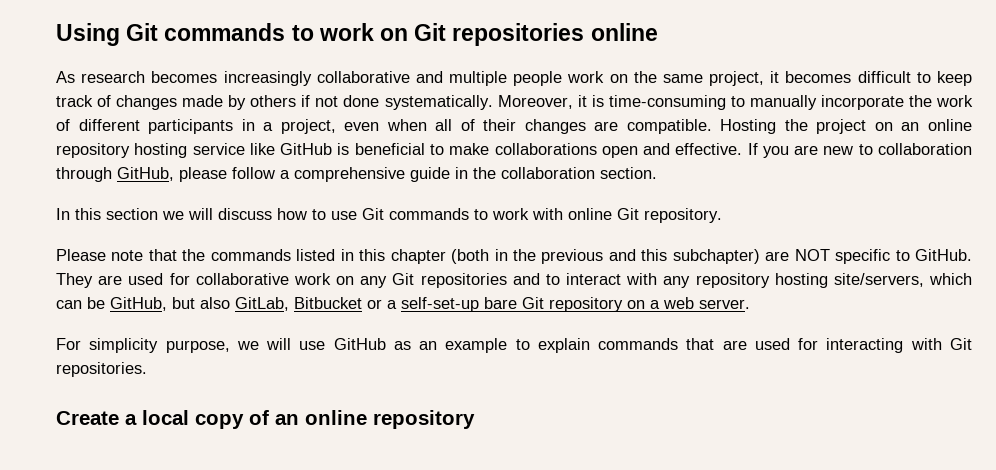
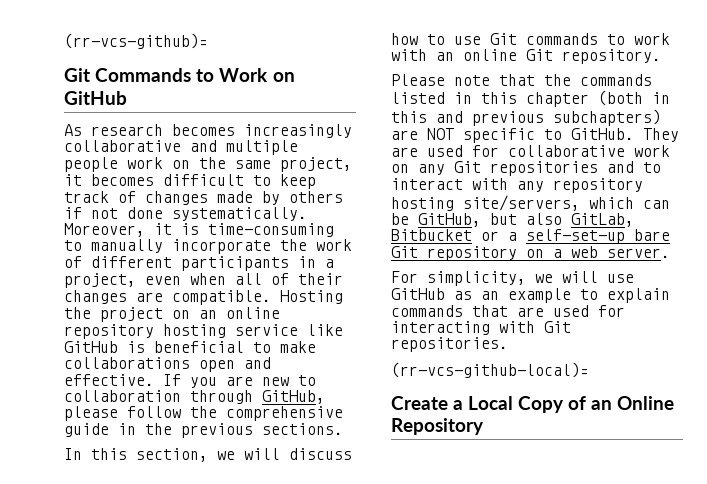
- Using Git commands to work on Git repositories online
+ (rr-vcs-github)=
+ Git Commands to Work on GitHub
- If you are new to collaboration through GitHub, please follow a comprehensive guide in the collaboration section.
+ If you are new to collaboration through GitHub, please follow the comprehensive guide in the previous sections.
- In this section we will discuss how to use Git commands to work with online Git repository.
+ In this section, we will discuss how to use Git commands to work with an online Git repository.
- Please note that the commands listed in this chapter (both in the previous and this subchapter) are NOT specific to GitHub.
+ Please note that the commands listed in this chapter (both in this and previous subchapters) are NOT specific to GitHub.
- For simplicity purpose, we will use GitHub as an example to explain commands that are used for interacting with Git repositories.
+ For simplicity, we will use GitHub as an example to explain commands that are used for interacting with Git repositories.
+ (rr-vcs-github-local)=
- Create a local copy of an online repository
+ Create a Local Copy of an Online Repository

